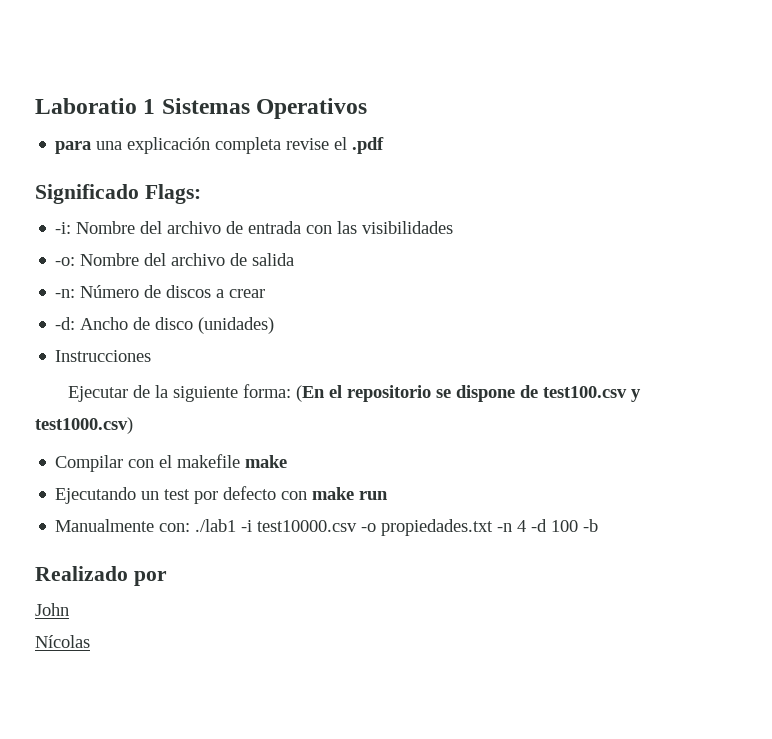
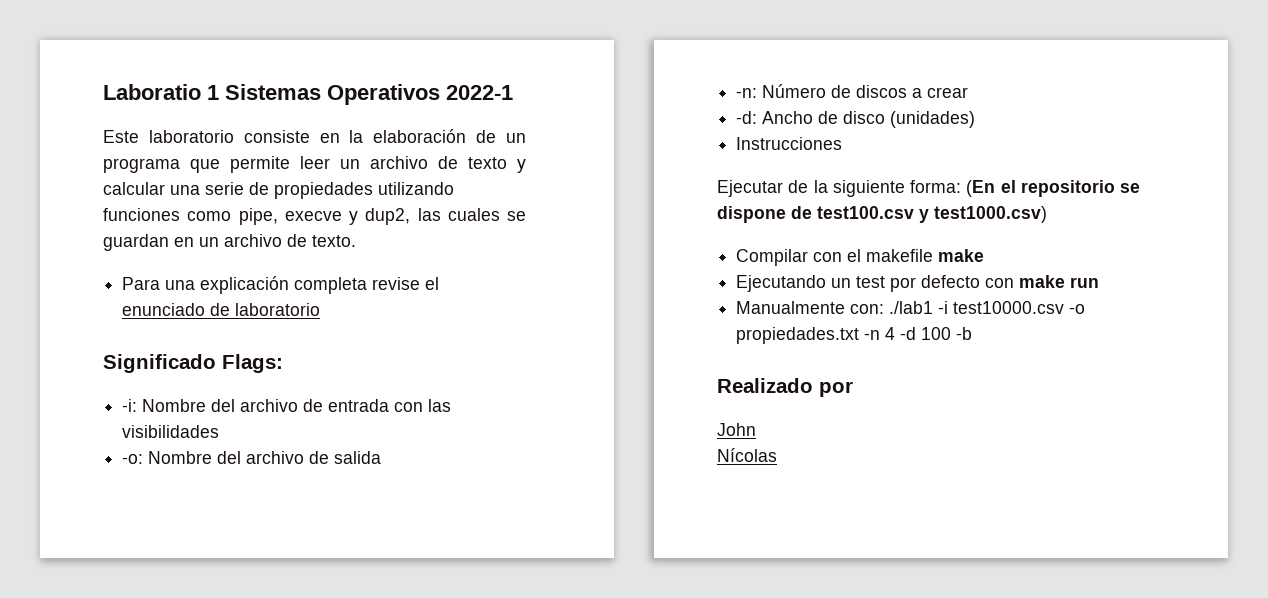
- Laboratio 1 Sistemas Operativos
- para una explicación completa revise el .pdf
+ Laboratio 1 Sistemas Operativos 2022-1
+ Este laboratorio consiste en la elaboración de un programa que permite leer un archivo de texto y calcular una serie de propiedades utilizando funciones como pipe, execve y dup2, las cuales se guardan en un archivo de texto.
+ Para una explicación completa revise el enunciado de laboratorio

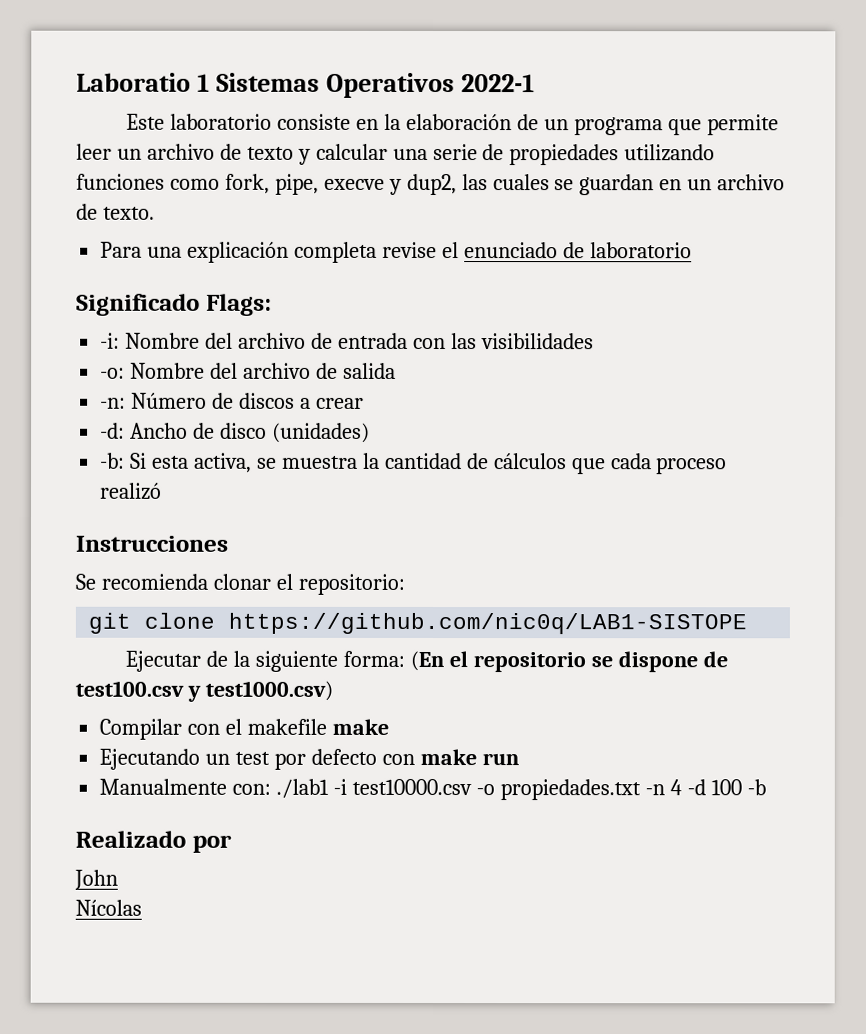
- Este laboratorio consiste en la elaboración de un programa que permite leer un archivo de texto y calcular una serie de propiedades utilizando funciones como pipe, execve y dup2, las cuales se guardan en un archivo de texto.
+ Este laboratorio consiste en la elaboración de un programa que permite leer un archivo de texto y calcular una serie de propiedades utilizando funciones como fork, pipe, execve y dup2, las cuales se guardan en un archivo de texto.
+ -b: Si esta activa, se muestra la cantidad de cálculos que cada proceso realizó
  Instrucciones
+ Se recomienda clonar el repositorio:
+ git clone https://github.com/nic0q/LAB1-SISTOPE

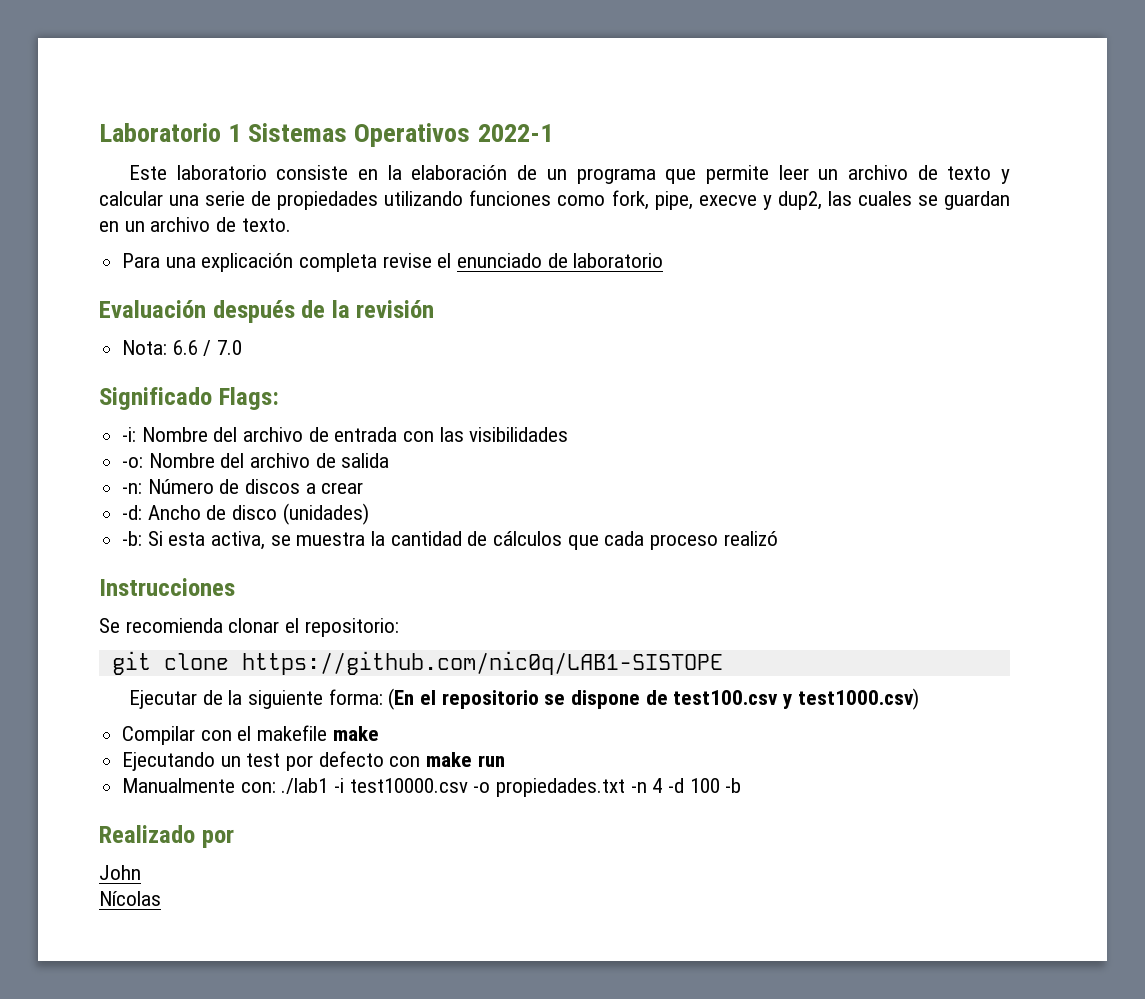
- Laboratio 1 Sistemas Operativos 2022-1
+ Laboratorio 1 Sistemas Operativos 2022-1
+ Evaluación después de la revisión
+ Nota: 6.6 / 7.0

